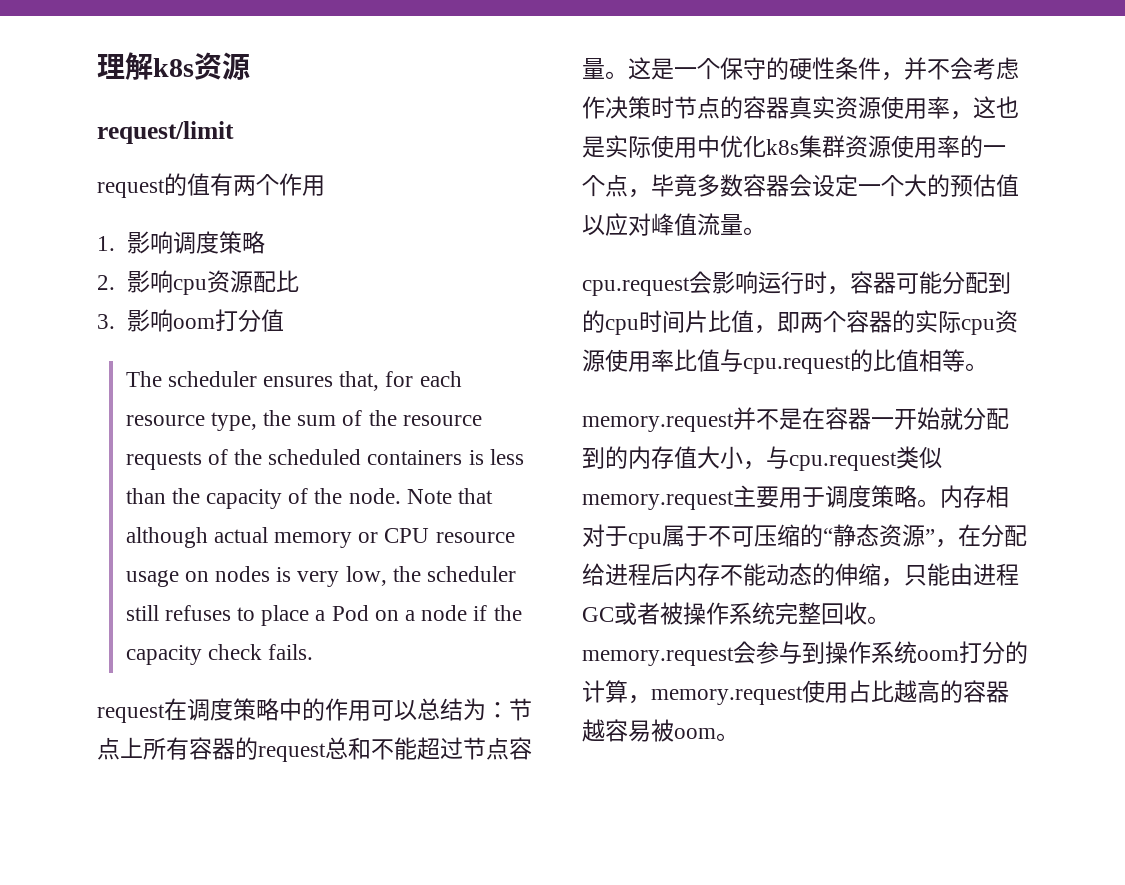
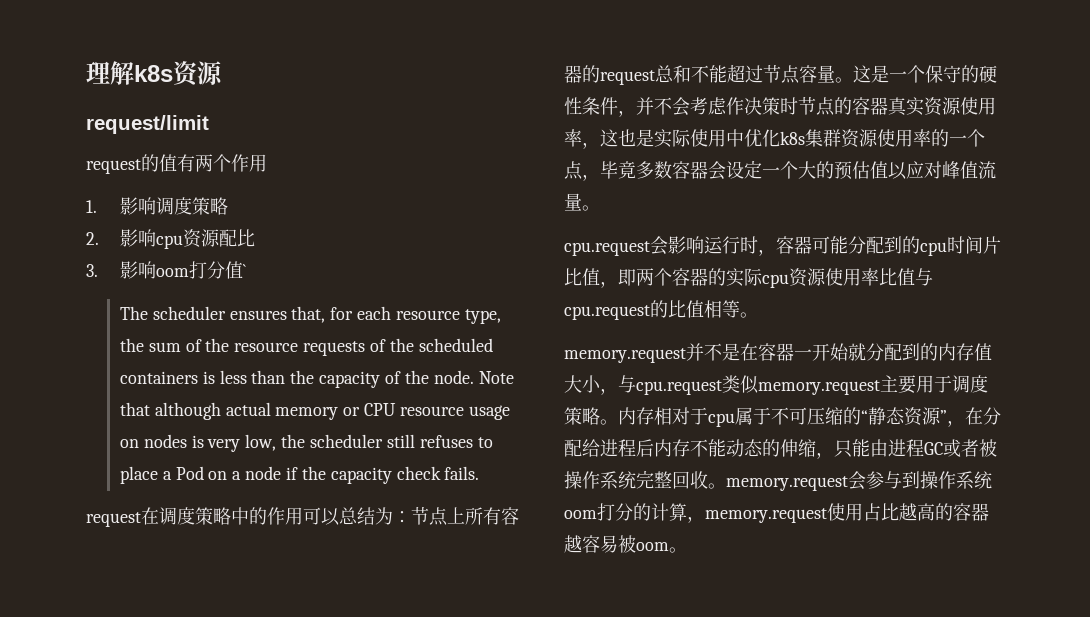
- 3.影响oom打分值
+ 3.影响oom打分值`

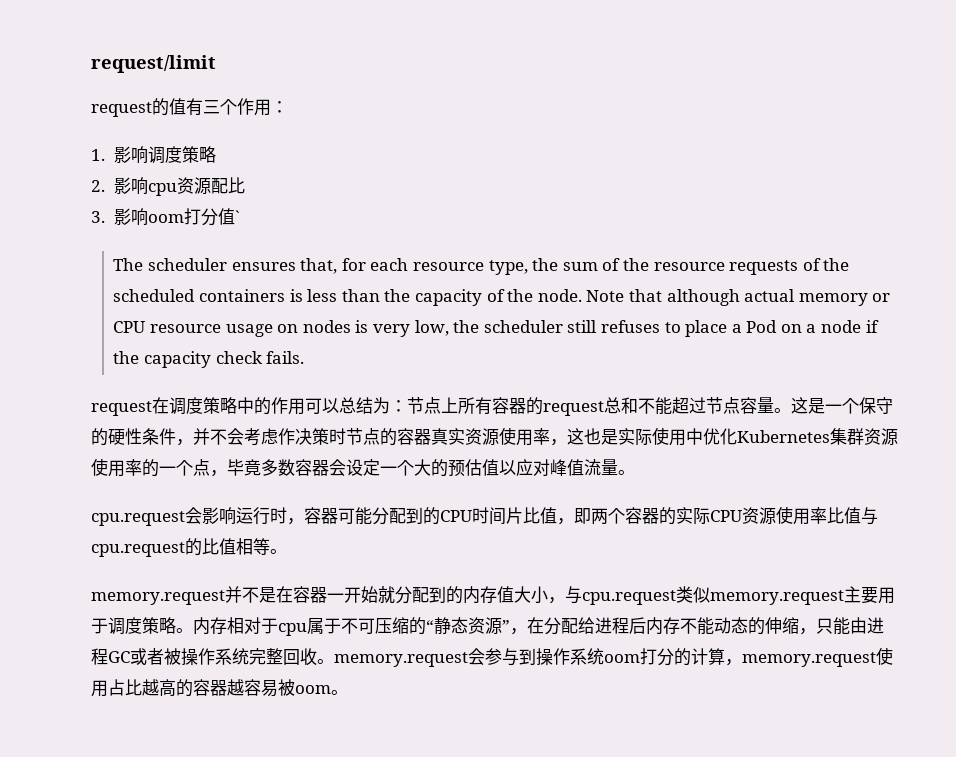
- 理解k8s资源
- request的值有两个作用
+ request的值有三个作用：
- 这是一个保守的硬性条件，并不会考虑作决策时节点的容器真实资源使用率，这也是实际使用中优化k8s集群资源使用率的一个点，毕竟多数容器会设定一个大的预估值以应对峰值流量。
+ 这是一个保守的硬性条件，并不会考虑作决策时节点的容器真实资源使用率，这也是实际使用中优化Kubernetes集群资源使用率的一个点，毕竟多数容器会设定一个大的预估值以应对峰值流量。
- cpu.request会影响运行时，容器可能分配到的cpu时间片比值，即两个容器的实际cpu资源使用率比值与cpu.request的比值相等。
+ cpu.request会影响运行时，容器可能分配到的CPU时间片比值，即两个容器的实际CPU资源使用率比值与cpu.request的比值相等。

